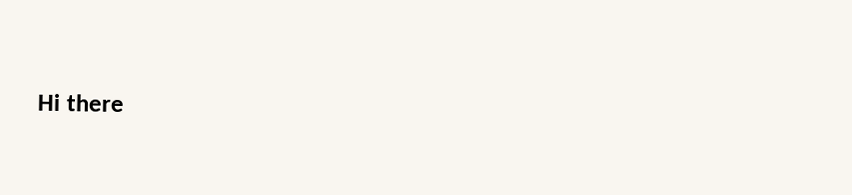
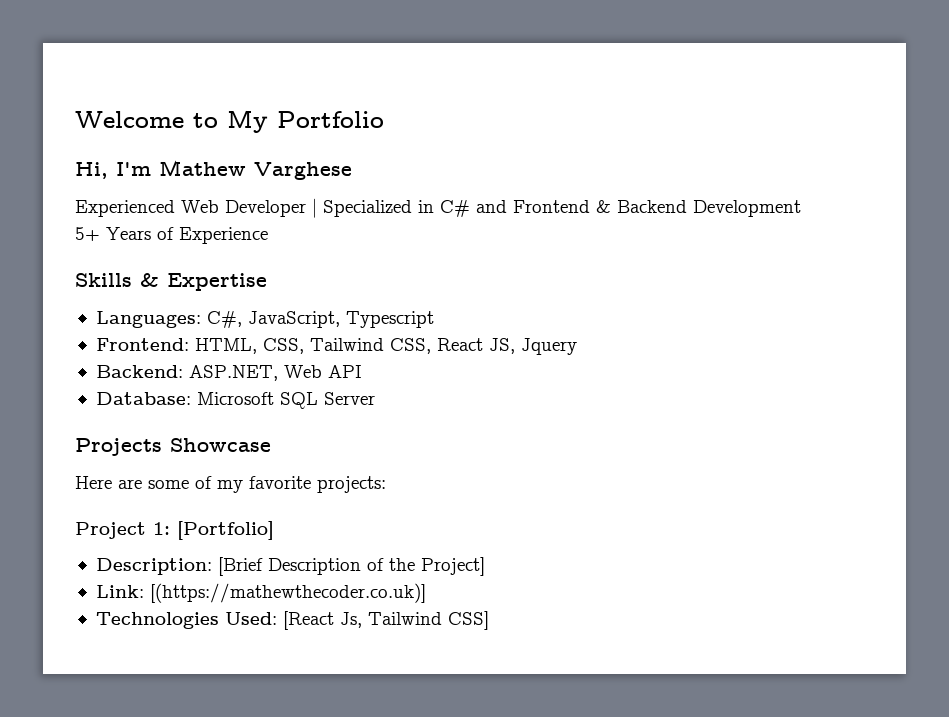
- Hi there
+ Welcome to My Portfolio
+ Hi, I'm Mathew Varghese
+ Experienced Web Developer | Specialized in C# and Frontend & Backend Development
+ 5+ Years of Experience
+ Skills & Expertise
+ Languages: C#, JavaScript, Typescript
+ Frontend: HTML, CSS, Tailwind CSS, React JS, Jquery
+ Backend: ASP.NET, Web API
+ Database: Microsoft SQL Server
+ Projects Showcase
+ Here are some of my favorite projects:
+ Project 1: [Portfolio]
+ Description: [Brief Description of the Project]
+ Link: [(https://mathewthecoder.co.uk)]
+ Technologies Used: [React Js, Tailwind CSS]

